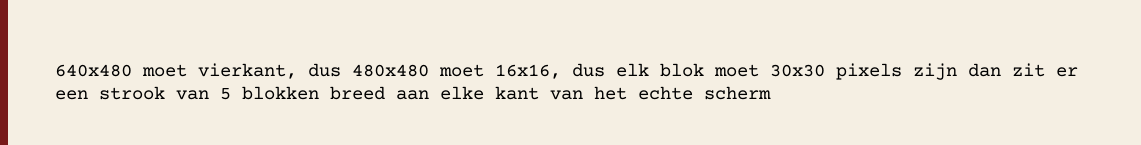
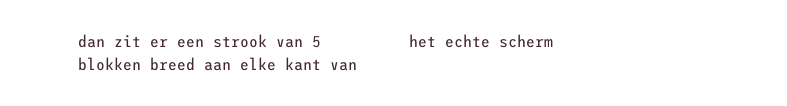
- 640x480 moet vierkant, dus 480x480 moet 16x16, dus elk blok moet 30x30 pixels zijn dan zit er een strook van 5 blokken breed aan elke kant van het echte scherm
+ dan zit er een strook van 5 blokken breed aan elke kant van het echte scherm

